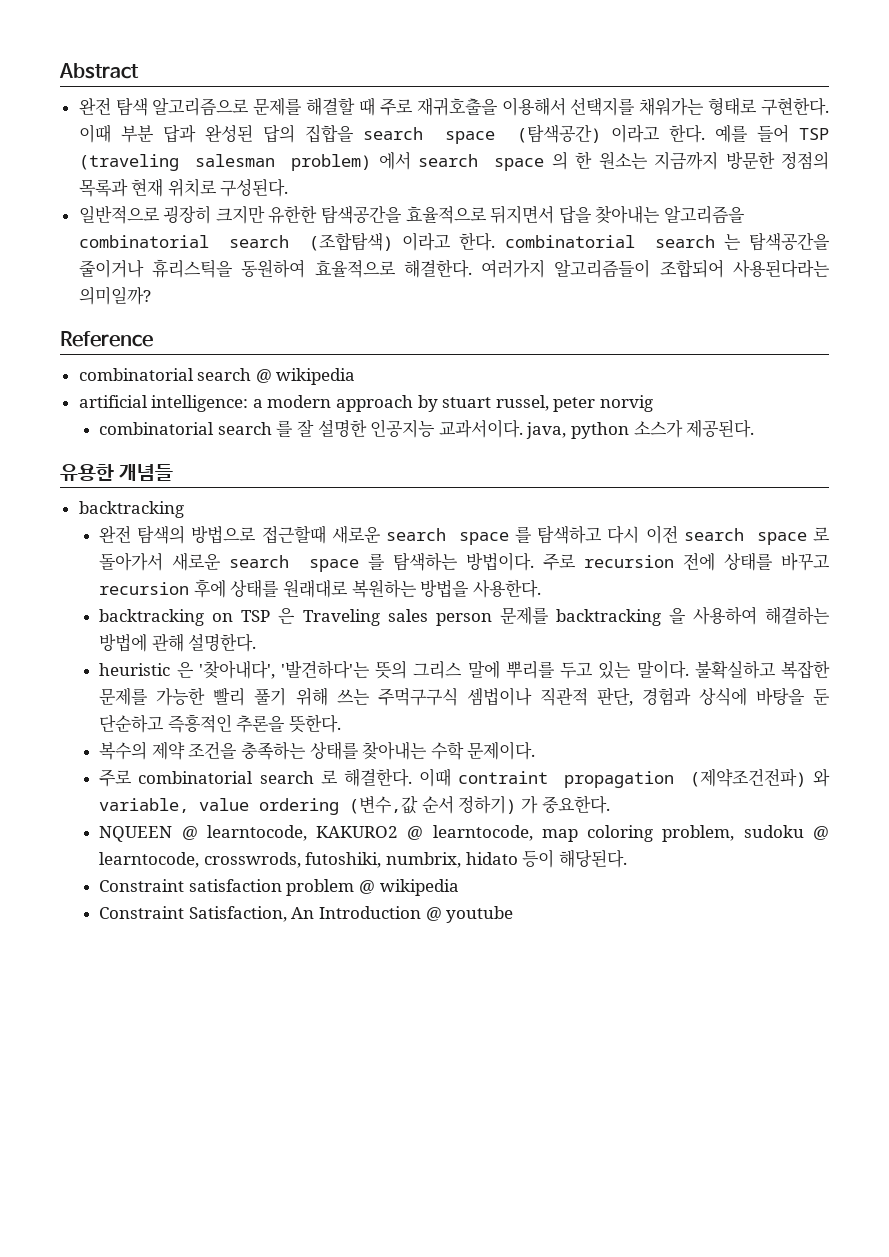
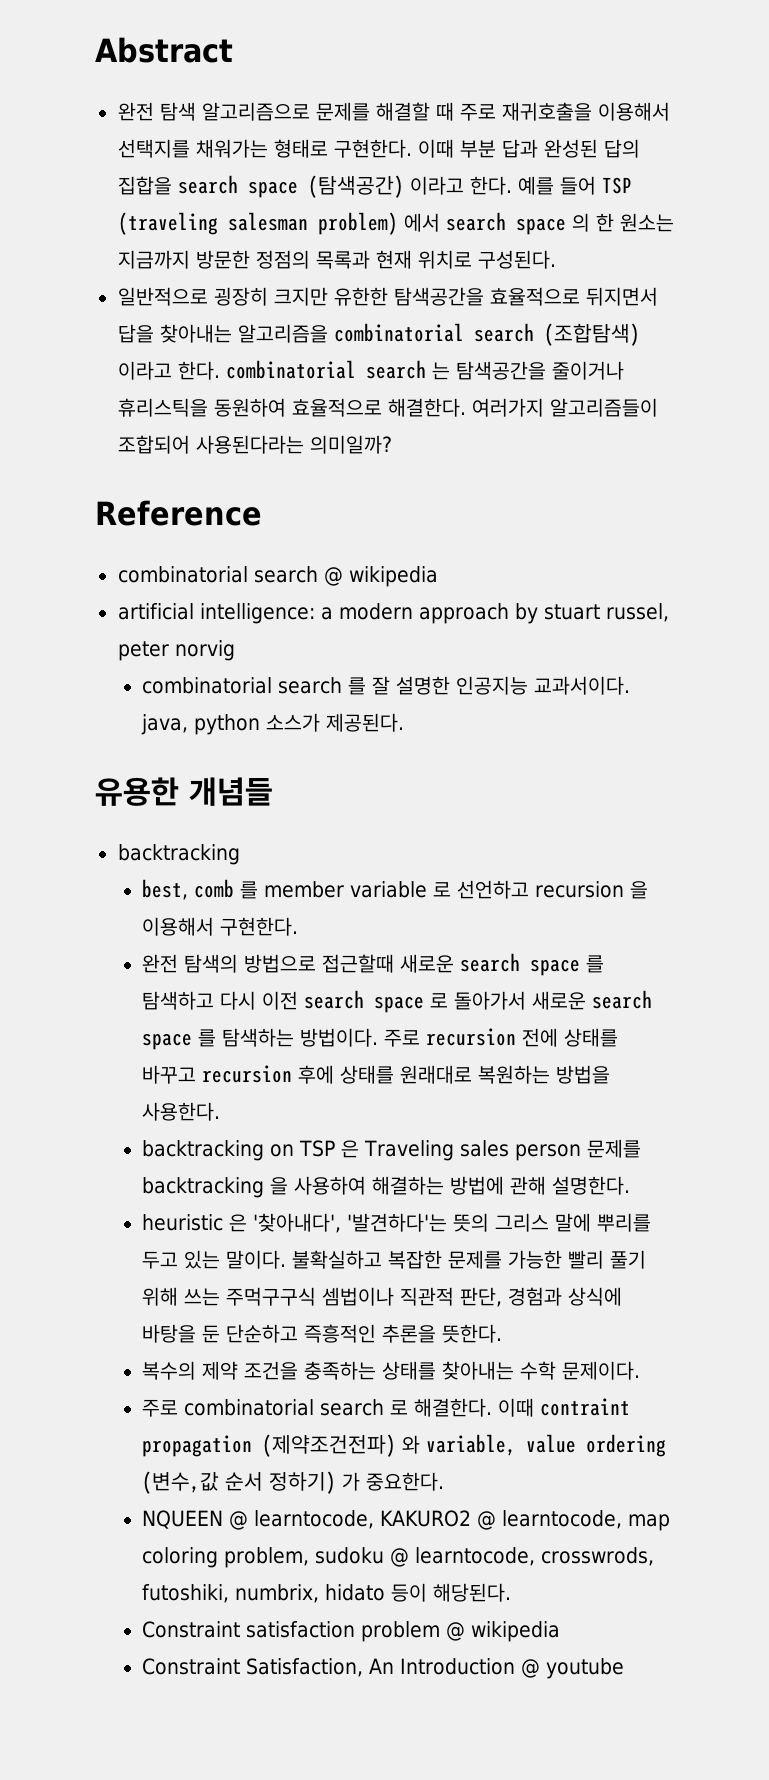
+ best, comb 를 member variable 로 선언하고 recursion 을 이용해서 구현한다.

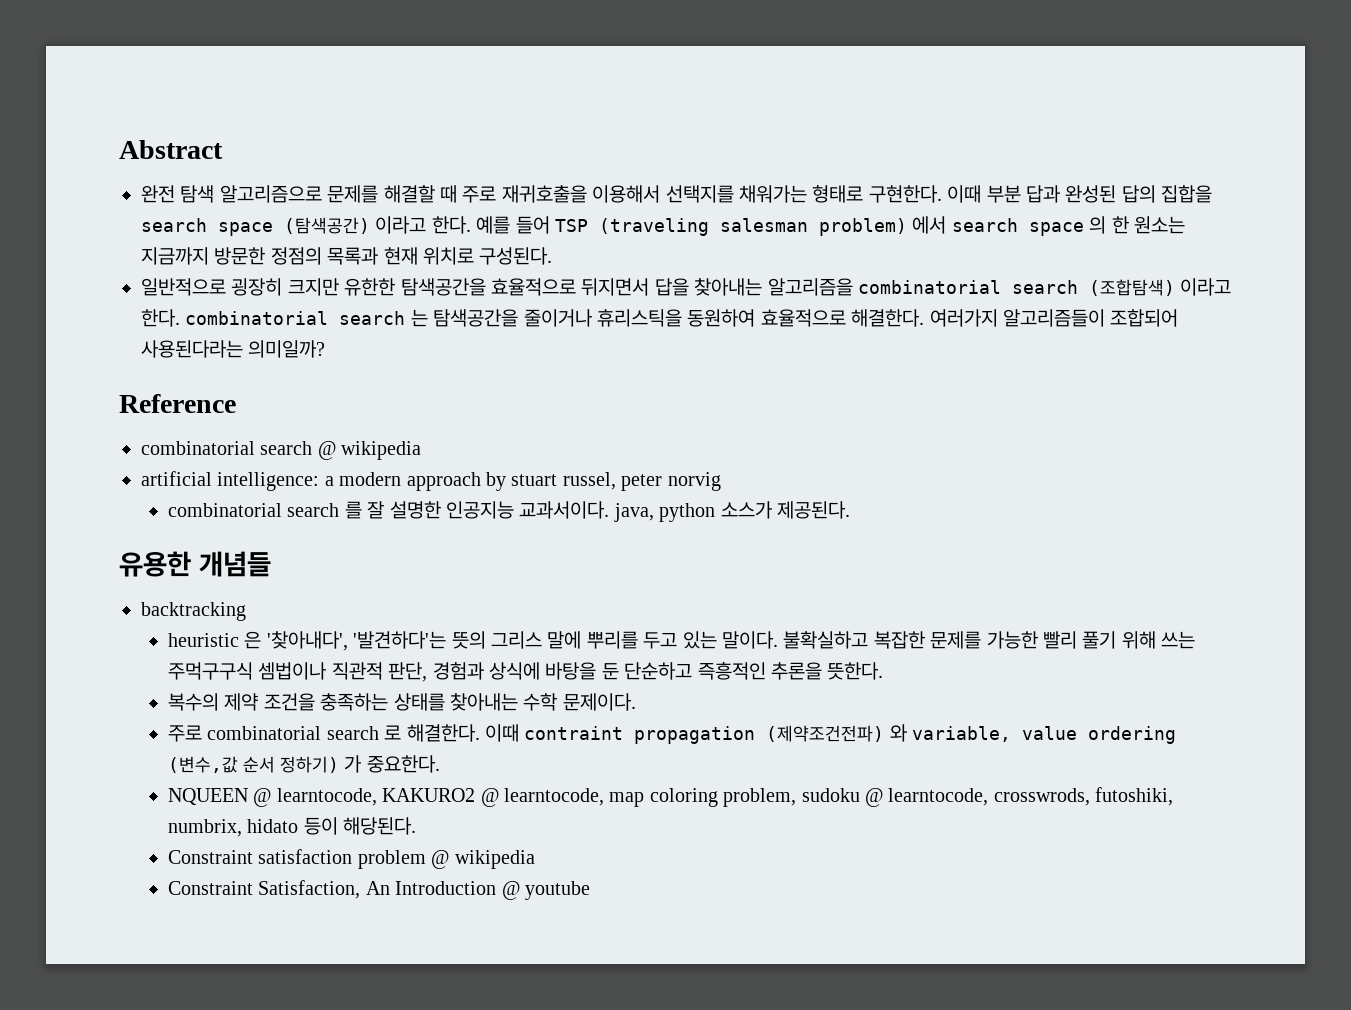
- best, comb 를 member variable 로 선언하고 recursion 을 이용해서 구현한다.
- 완전 탐색의 방법으로 접근할때 새로운 search space 를 탐색하고 다시 이전 search space 로 돌아가서 새로운 search space 를 탐색하는 방법이다. 주로 recursion 전에 상태를 바꾸고 recursion 후에 상태를 원래대로 복원하는 방법을 사용한다.
- backtracking on TSP 은 Traveling sales person 문제를 backtracking 을 사용하여 해결하는 방법에 관해 설명한다.

